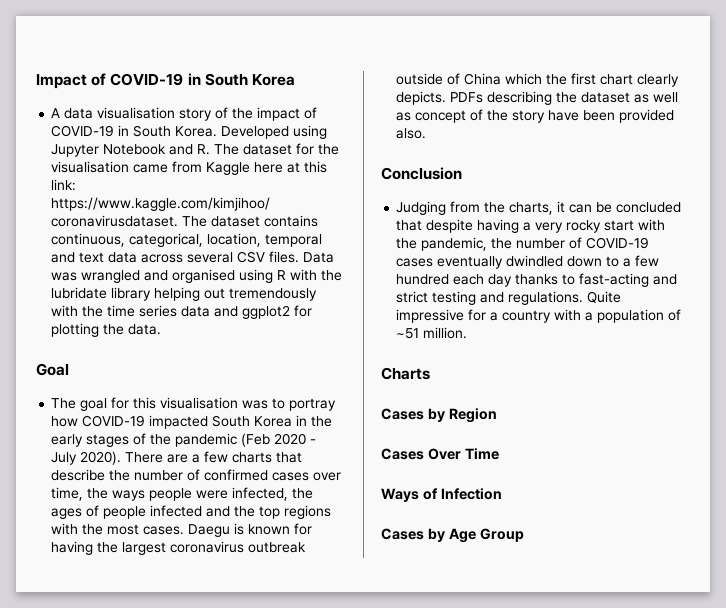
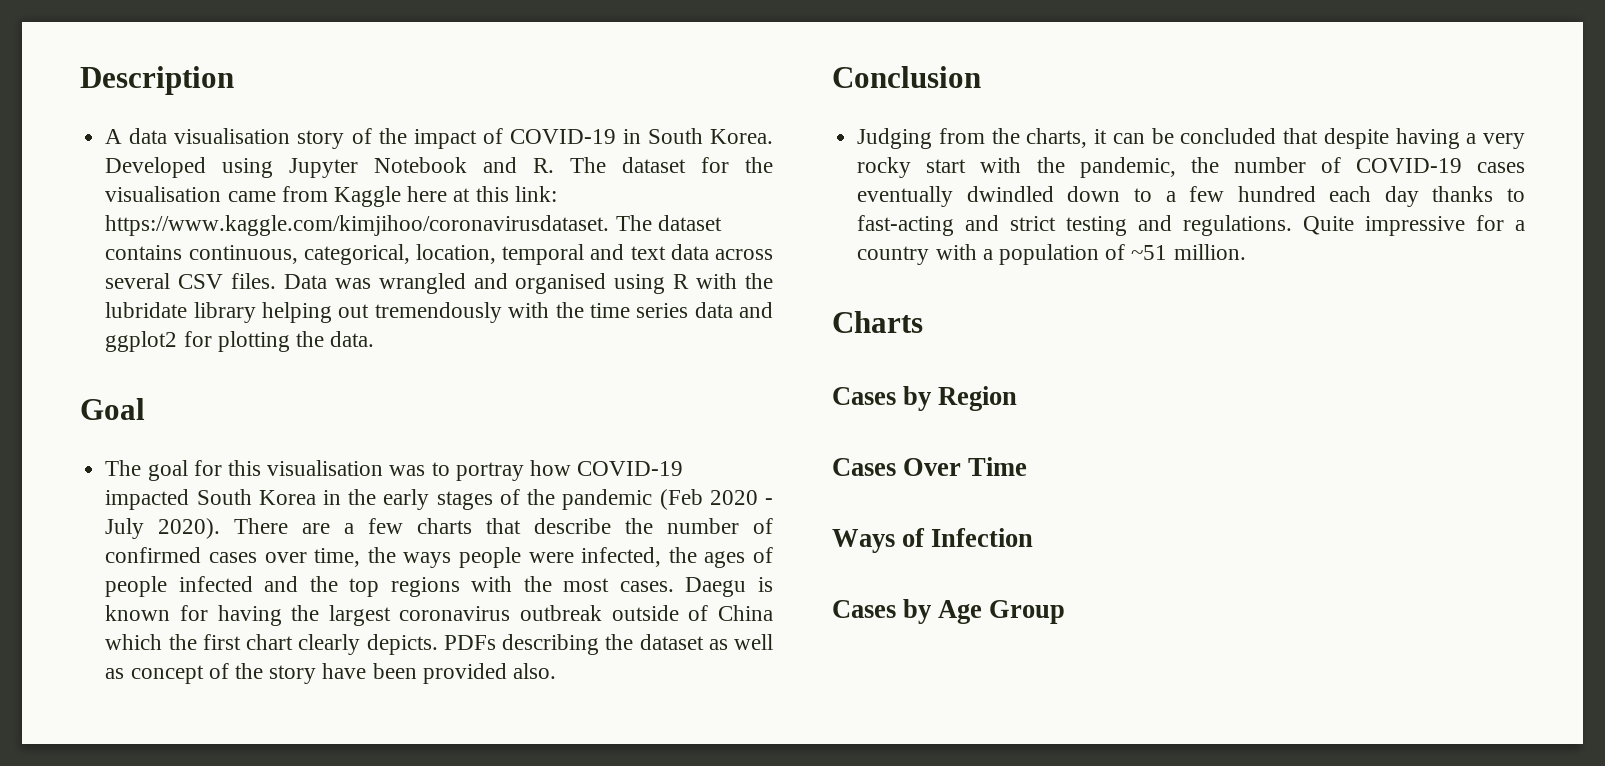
- Impact of COVID-19 in South Korea
+ Description

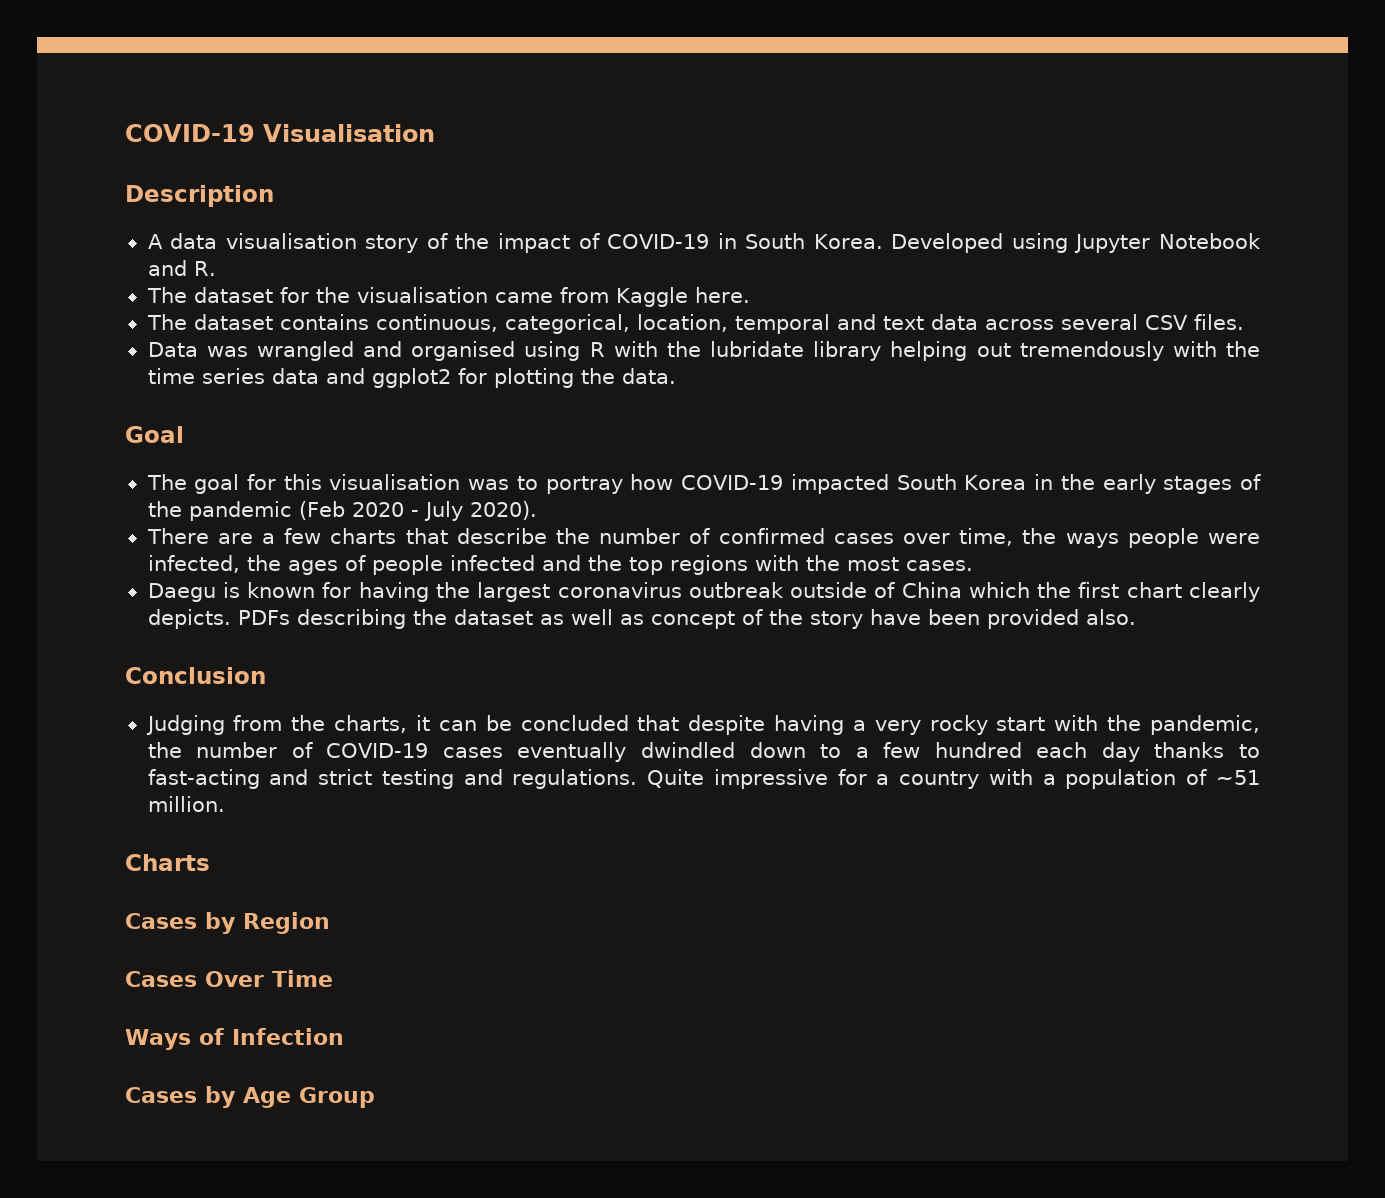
+ COVID-19 Visualisation
- Developed using Jupyter Notebook and R. The dataset for the visualisation came from Kaggle here at this link: https://www.kaggle.com/kimjihoo/coronavirusdataset. The dataset contains continuous, categorical, location, temporal and text data across several CSV files. Data was wrangled and organised using R with the lubridate library helping out tremendously with the time series data and ggplot2 for plotting the data.
+ Developed using Jupyter Notebook and R.
+ The dataset for the visualisation came from Kaggle here.
+ The dataset contains continuous, categorical, location, temporal and text data across several CSV files.
+ Data was wrangled and organised using R with the lubridate library helping out tremendously with the time series data and ggplot2 for plotting the data.
- The goal for this visualisation was to portray how COVID-19 impacted South Korea in the early stages of the pandemic (Feb 2020 - July 2020). There are a few charts that describe the number of confirmed cases over time, the ways people were infected, the ages of people infected and the top regions with the most cases. Daegu is known for having the largest coronavirus outbreak outside of China which the first chart clearly depicts.
+ The goal for this visualisation was to portray how COVID-19 impacted South Korea in the early stages of the pandemic (Feb 2020 - July 2020).
+ There are a few charts that describe the number of confirmed cases over time, the ways people were infected, the ages of people infected and the top regions with the most cases.
+ Daegu is known for having the largest coronavirus outbreak outside of China which the first chart clearly depicts.

